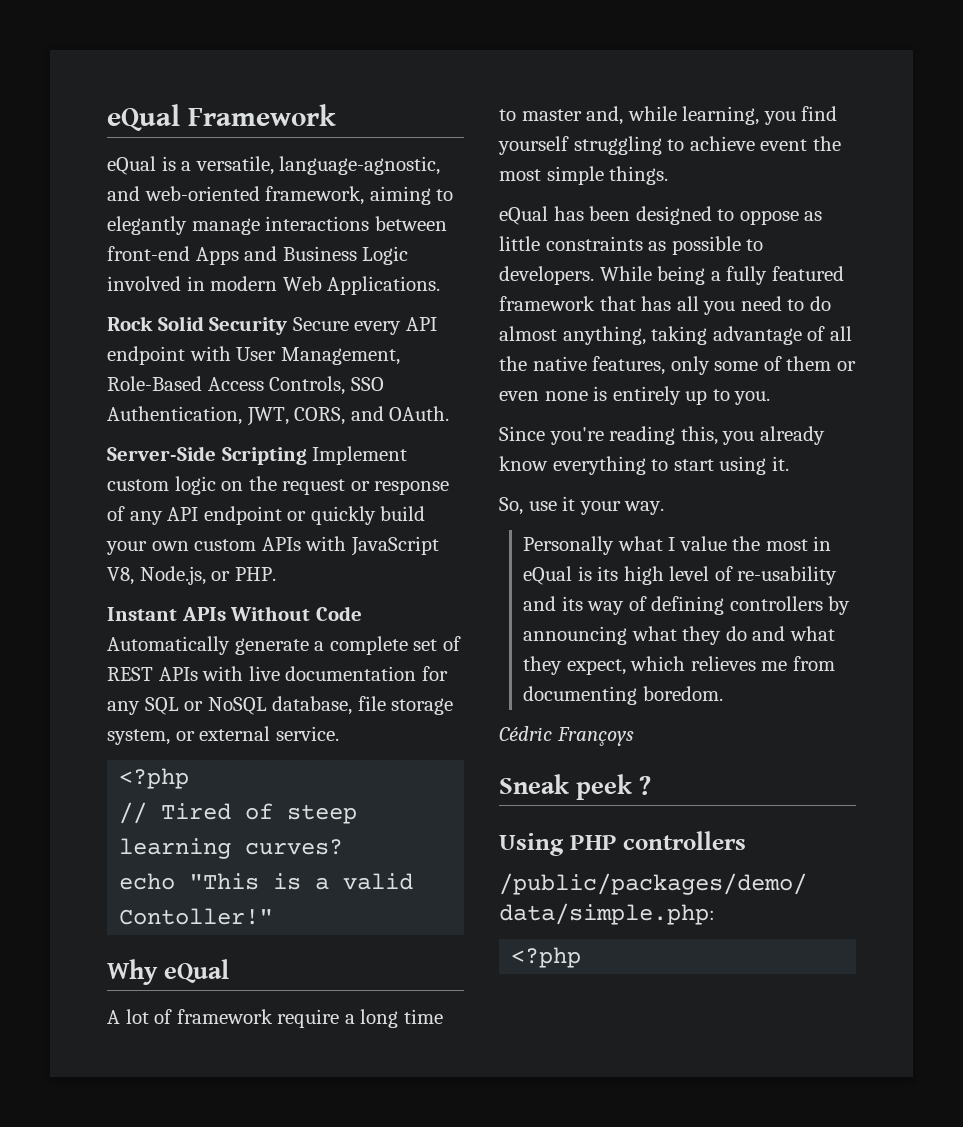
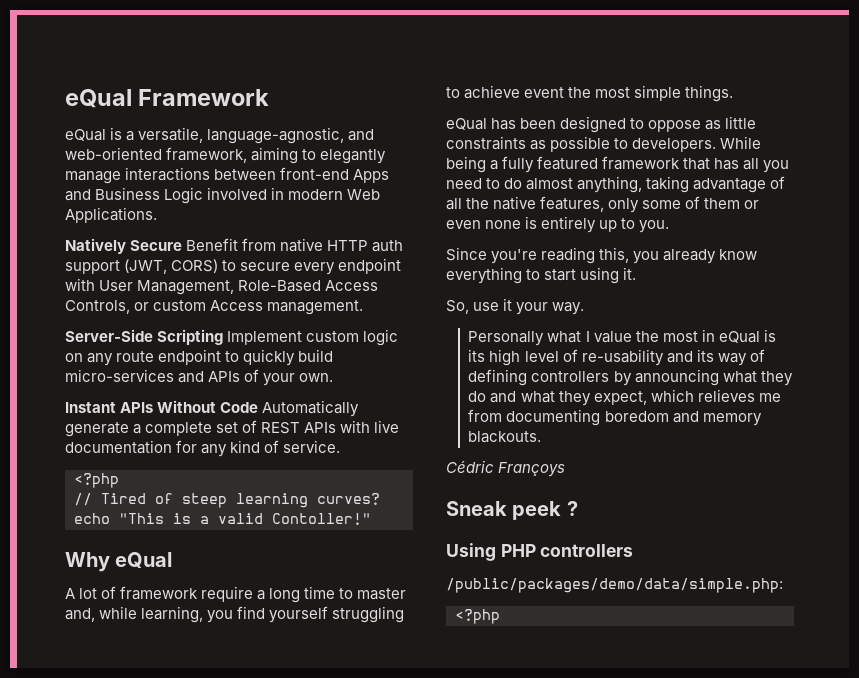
- Rock Solid Security Secure every API endpoint with User Management, Role-Based Access Controls, SSO Authentication, JWT, CORS, and OAuth.
+ Natively Secure Benefit from native HTTP auth support (JWT, CORS) to secure every endpoint with User Management, Role-Based Access Controls, or custom Access management.
- Server-Side Scripting Implement custom logic on the request or response of any API endpoint or quickly build your own custom APIs with JavaScript V8, Node.js, or PHP.
+ Server-Side Scripting Implement custom logic on any route endpoint to quickly build micro-services and APIs of your own.
- Instant APIs Without Code Automatically generate a complete set of REST APIs with live documentation for any SQL or NoSQL database, file storage system, or external service.
+ Instant APIs Without Code Automatically generate a complete set of REST APIs with live documentation for any kind of service.
- Personally what I value the most in eQual is its high level of re-usability and its way of defining controllers by announcing what they do and what they expect, which relieves me from documenting boredom.
+ Personally what I value the most in eQual is its high level of re-usability and its way of defining controllers by announcing what they do and what they expect, which relieves me from documenting boredom and memory blackouts.

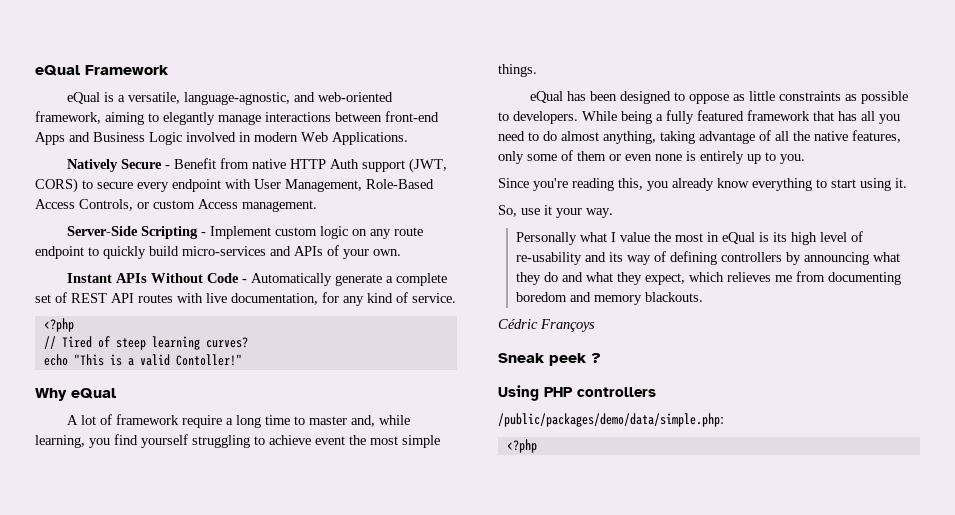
- Natively Secure Benefit from native HTTP auth support (JWT, CORS) to secure every endpoint with User Management, Role-Based Access Controls, or custom Access management.
+ Natively Secure - Benefit from native HTTP Auth support (JWT, CORS) to secure every endpoint with User Management, Role-Based Access Controls, or custom Access management.
- Server-Side Scripting Implement custom logic on any route endpoint to quickly build micro-services and APIs of your own.
+ Server-Side Scripting - Implement custom logic on any route endpoint to quickly build micro-services and APIs of your own.
- Instant APIs Without Code Automatically generate a complete set of REST APIs with live documentation for any kind of service.
+ Instant APIs Without Code - Automatically generate a complete set of REST API routes with live documentation, for any kind of service.

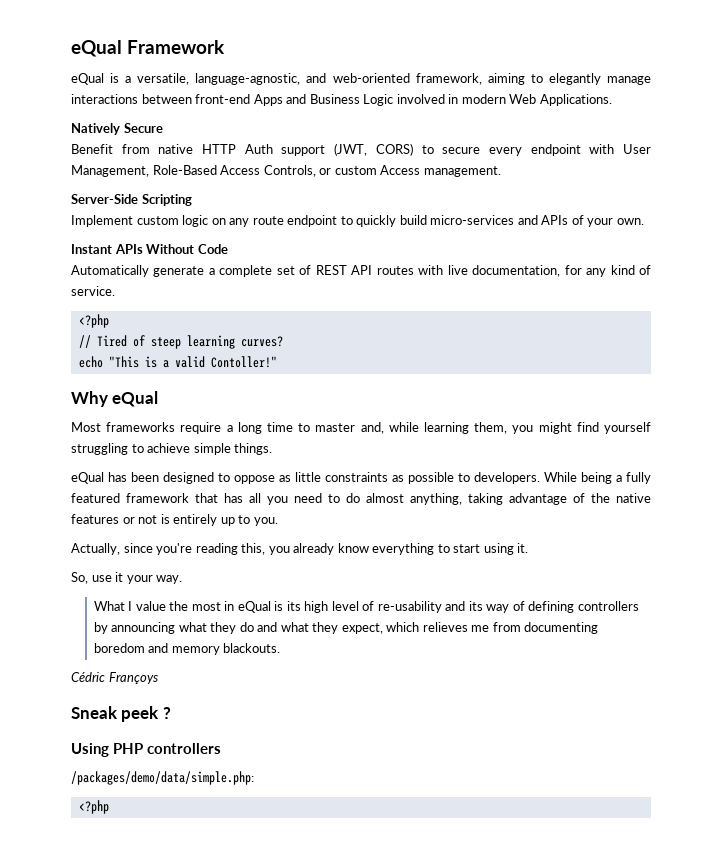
- Natively Secure - Benefit from native HTTP Auth support (JWT, CORS) to secure every endpoint with User Management, Role-Based Access Controls, or custom Access management.
+ Natively Secure
+ Benefit from native HTTP Auth support (JWT, CORS) to secure every endpoint with User Management, Role-Based Access Controls, or custom Access management.
- Server-Side Scripting - Implement custom logic on any route endpoint to quickly build micro-services and APIs of your own.
+ Server-Side Scripting
+ Implement custom logic on any route endpoint to quickly build micro-services and APIs of your own.
- Instant APIs Without Code - Automatically generate a complete set of REST API routes with live documentation, for any kind of service.
+ Instant APIs Without Code
+ Automatically generate a complete set of REST API routes with live documentation, for any kind of service.
- A lot of framework require a long time to master and, while learning, you find yourself struggling to achieve event the most simple things.
+ Most frameworks require a long time to master and, while learning them, you might find yourself struggling to achieve simple things.
- While being a fully featured framework that has all you need to do almost anything, taking advantage of all the native features, only some of them or even none is entirely up to you.
+ While being a fully featured framework that has all you need to do almost anything, taking advantage of the native features or not is entirely up to you.
- Since you're reading this, you already know everything to start using it.
+ Actually, since you're reading this, you already know everything to start using it.
- Personally what I value the most in eQual is its high level of re-usability and its way of defining controllers by announcing what they do and what they expect, which relieves me from documenting boredom and memory blackouts.
+ What I value the most in eQual is its high level of re-usability and its way of defining controllers by announcing what they do and what they expect, which relieves me from documenting boredom and memory blackouts.
- /public/packages/demo/data/simple.php:
+ /packages/demo/data/simple.php:

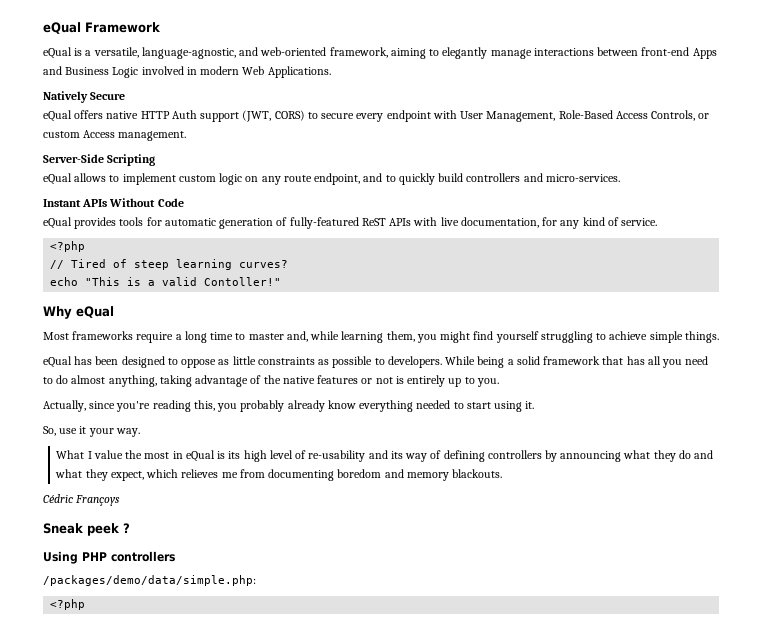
- Benefit from native HTTP Auth support (JWT, CORS) to secure every endpoint with User Management, Role-Based Access Controls, or custom Access management.
+ eQual offers native HTTP Auth support (JWT, CORS) to secure every endpoint with User Management, Role-Based Access Controls, or custom Access management.
- Implement custom logic on any route endpoint to quickly build micro-services and APIs of your own.
+ eQual allows to implement custom logic on any route endpoint, and to quickly build controllers and micro-services.
  Instant APIs Without Code
- Automatically generate a complete set of REST API routes with live documentation, for any kind of service.
+ eQual provides tools for automatic generation of fully-featured ReST APIs with live documentation, for any kind of service.
- While being a fully featured framework that has all you need to do almost anything, taking advantage of the native features or not is entirely up to you.
+ While being a solid framework that has all you need to do almost anything, taking advantage of the native features or not is entirely up to you.
- Actually, since you're reading this, you already know everything to start using it.
+ Actually, since you're reading this, you probably already know everything needed to start using it.

